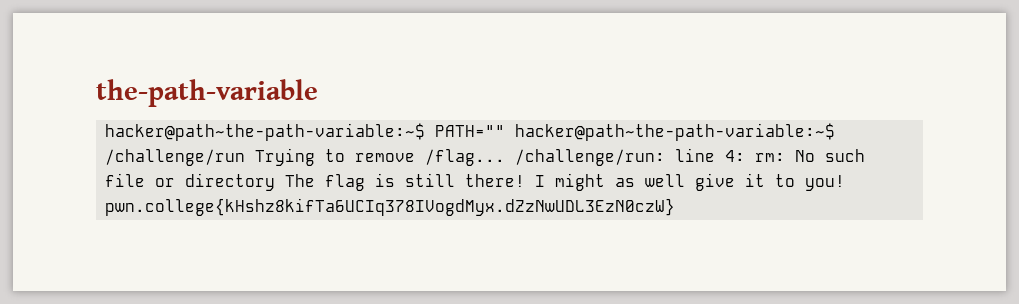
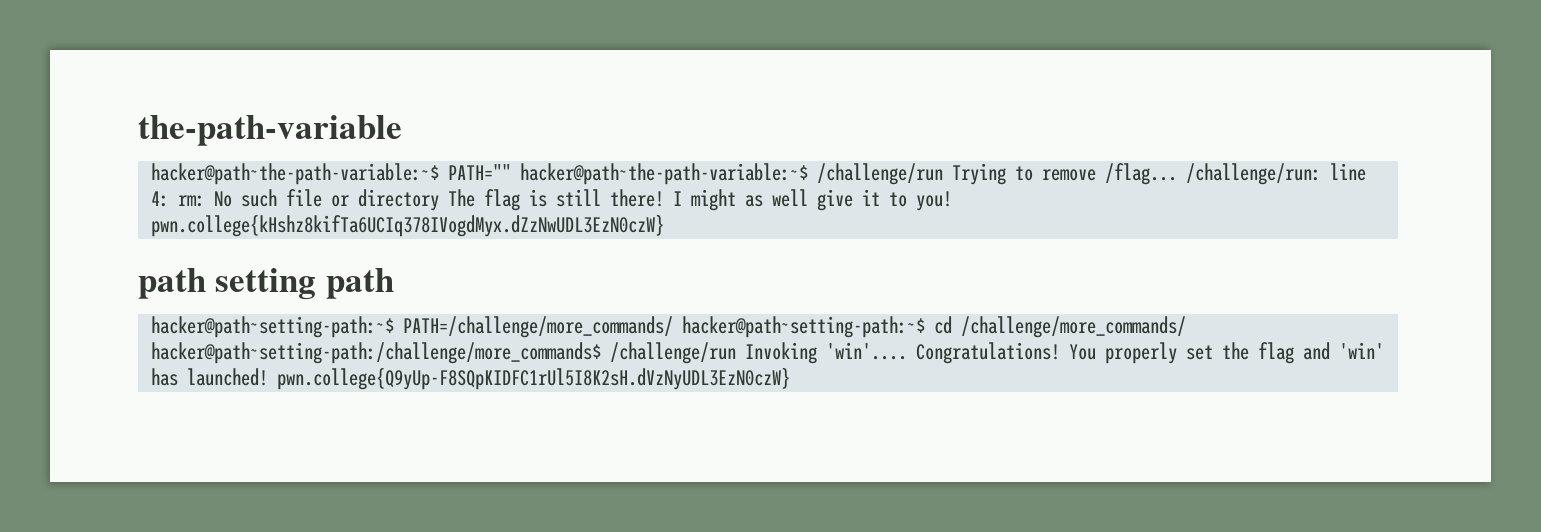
+ path setting path
+ hacker@path~setting-path:~$ PATH=/challenge/more_commands/ hacker@path~setting-path:~$ cd /challenge/more_commands/ hacker@path~setting-path:/challenge/more_commands$ /challenge/run Invoking 'win'.... Congratulations! You properly set the flag and 'win' has launched! pwn.college{Q9yUp-F8SQpKIDFC1rUl5I8K2sH.dVzNyUDL3EzN0czW}

